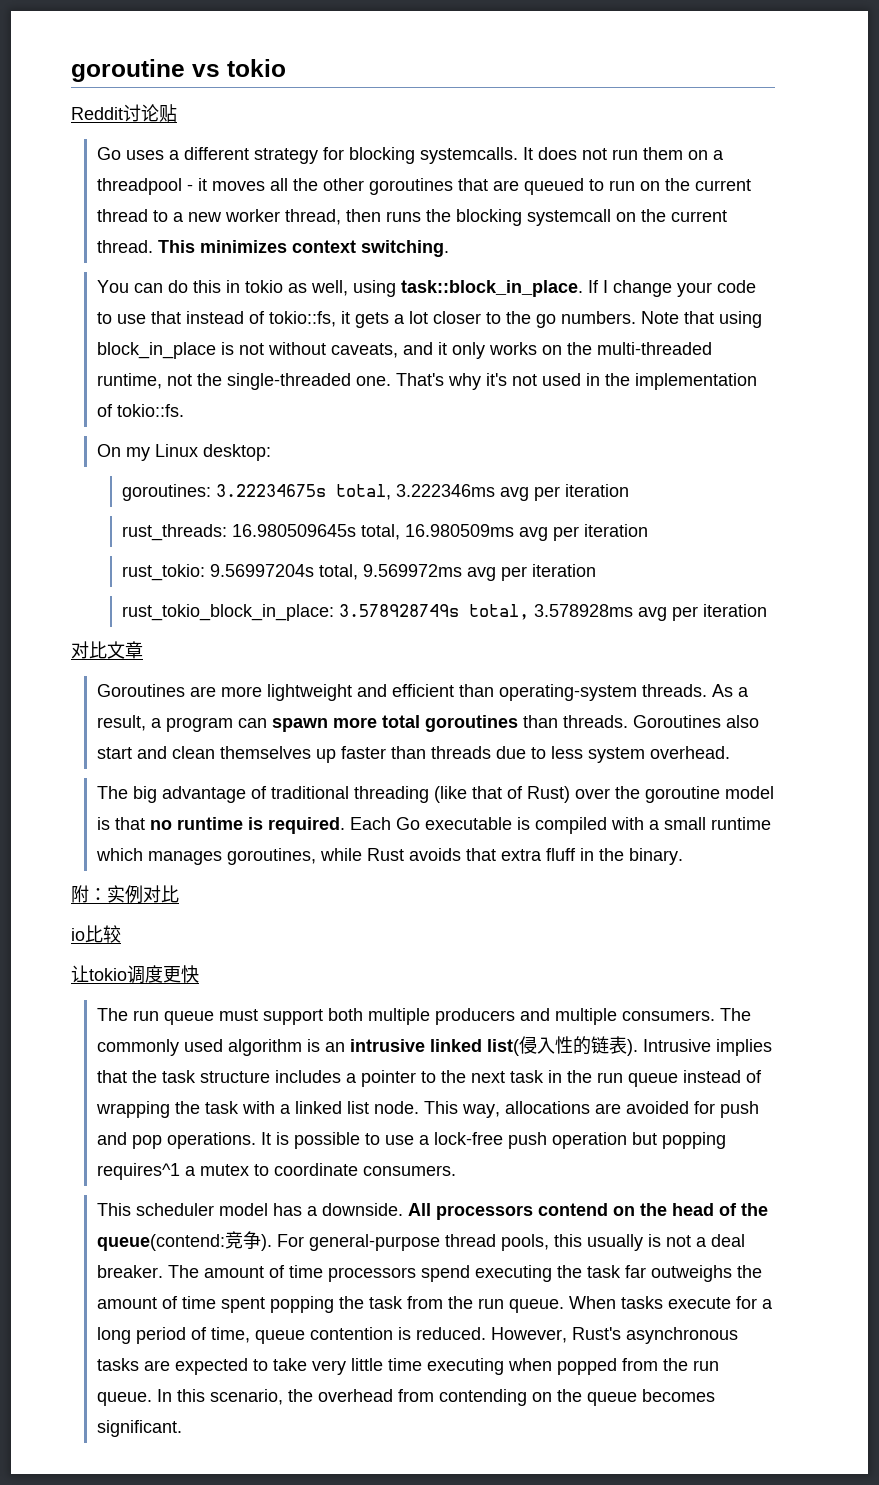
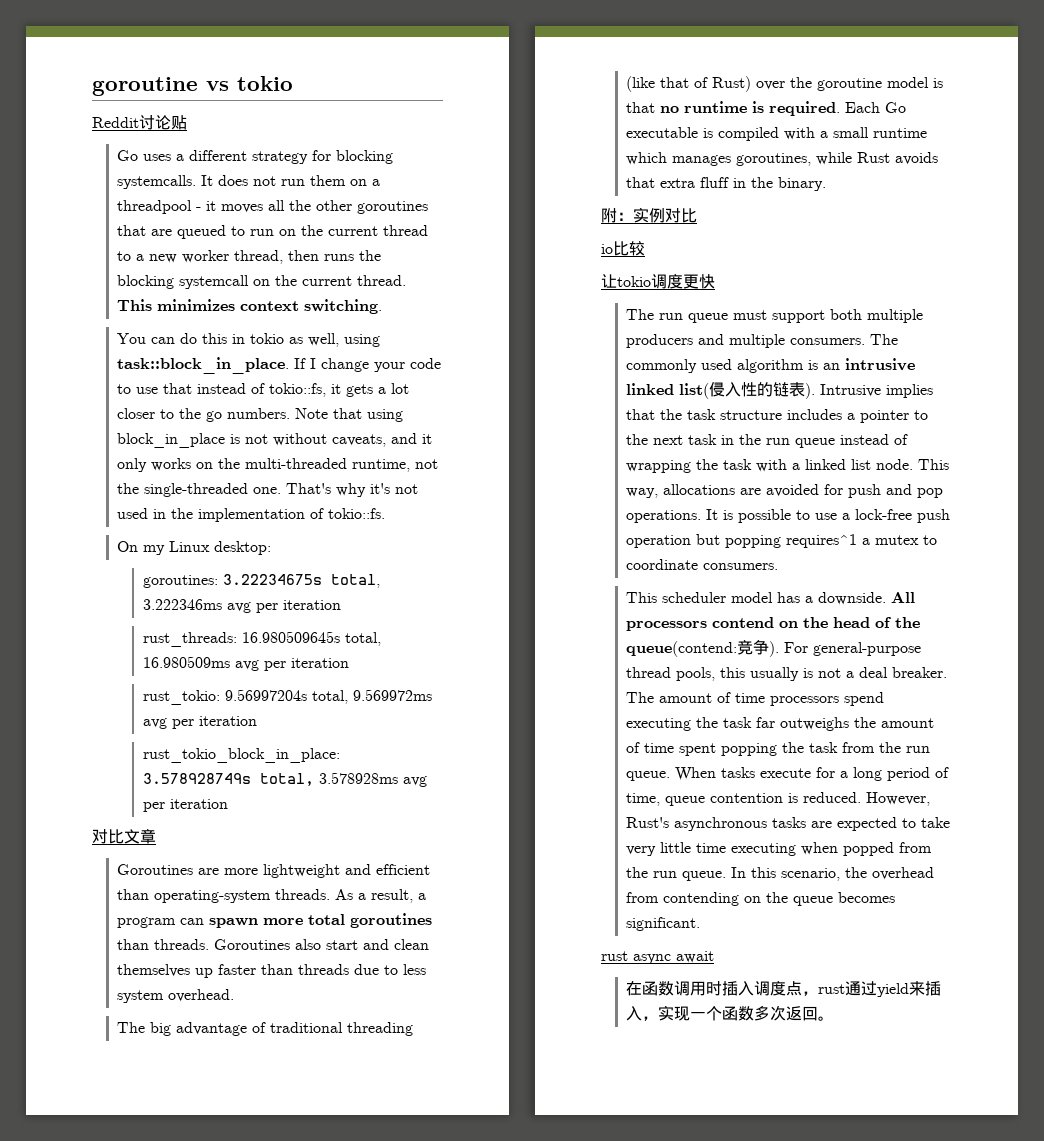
+ rust async await
+ 在函数调用时插入调度点，rust通过yield来插入，实现一个函数多次返回。

